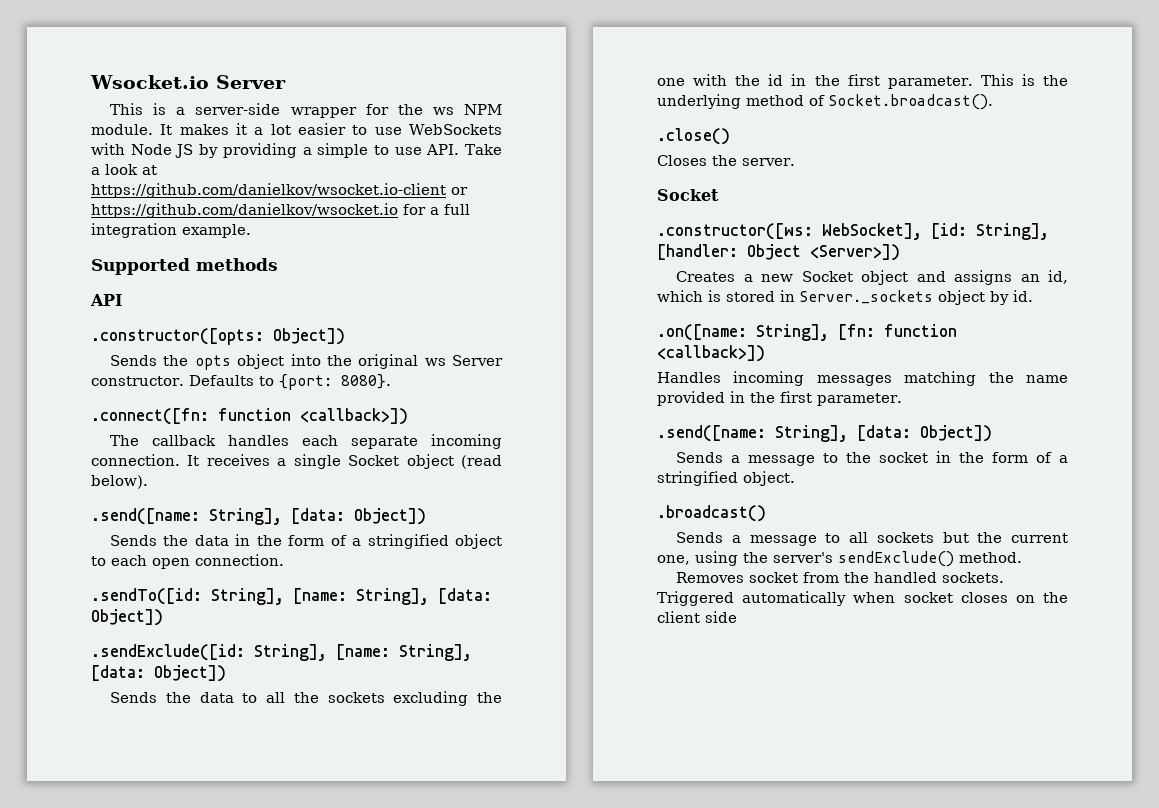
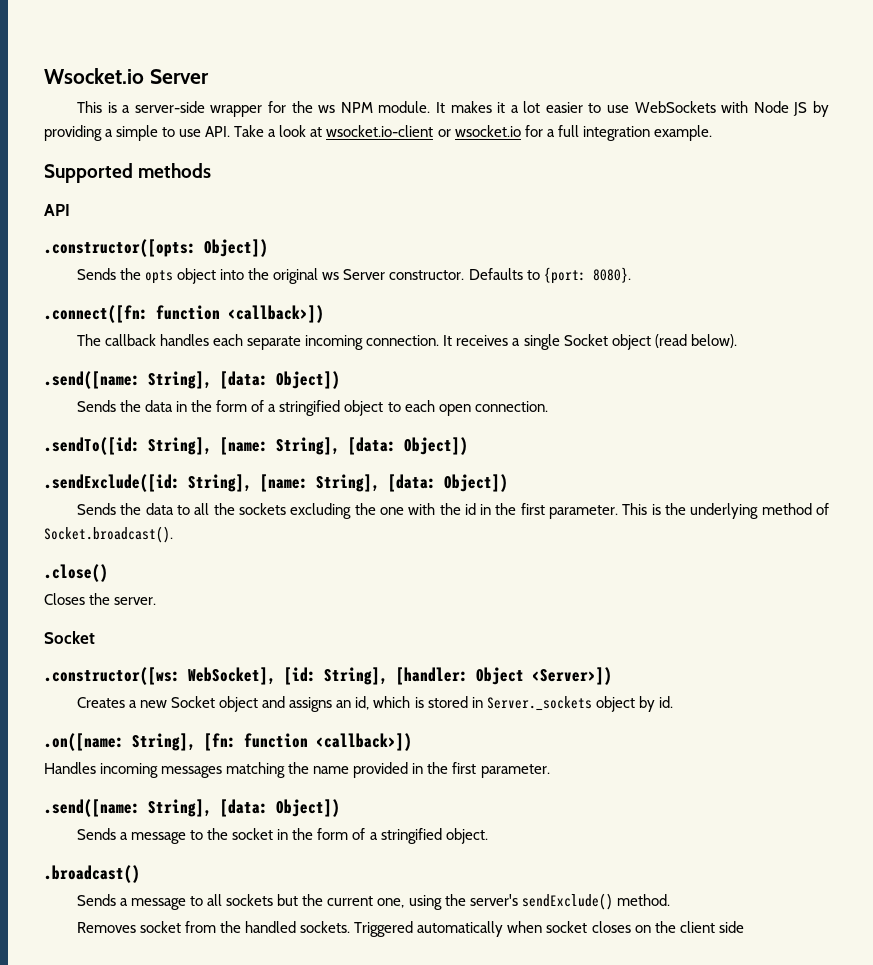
- It makes it a lot easier to use WebSockets with Node JS by providing a simple to use API. Take a look at https://github.com/danielkov/wsocket.io-client or https://github.com/danielkov/wsocket.io for a full integration example.
+ It makes it a lot easier to use WebSockets with Node JS by providing a simple to use API. Take a look at wsocket.io-client or wsocket.io for a full integration example.

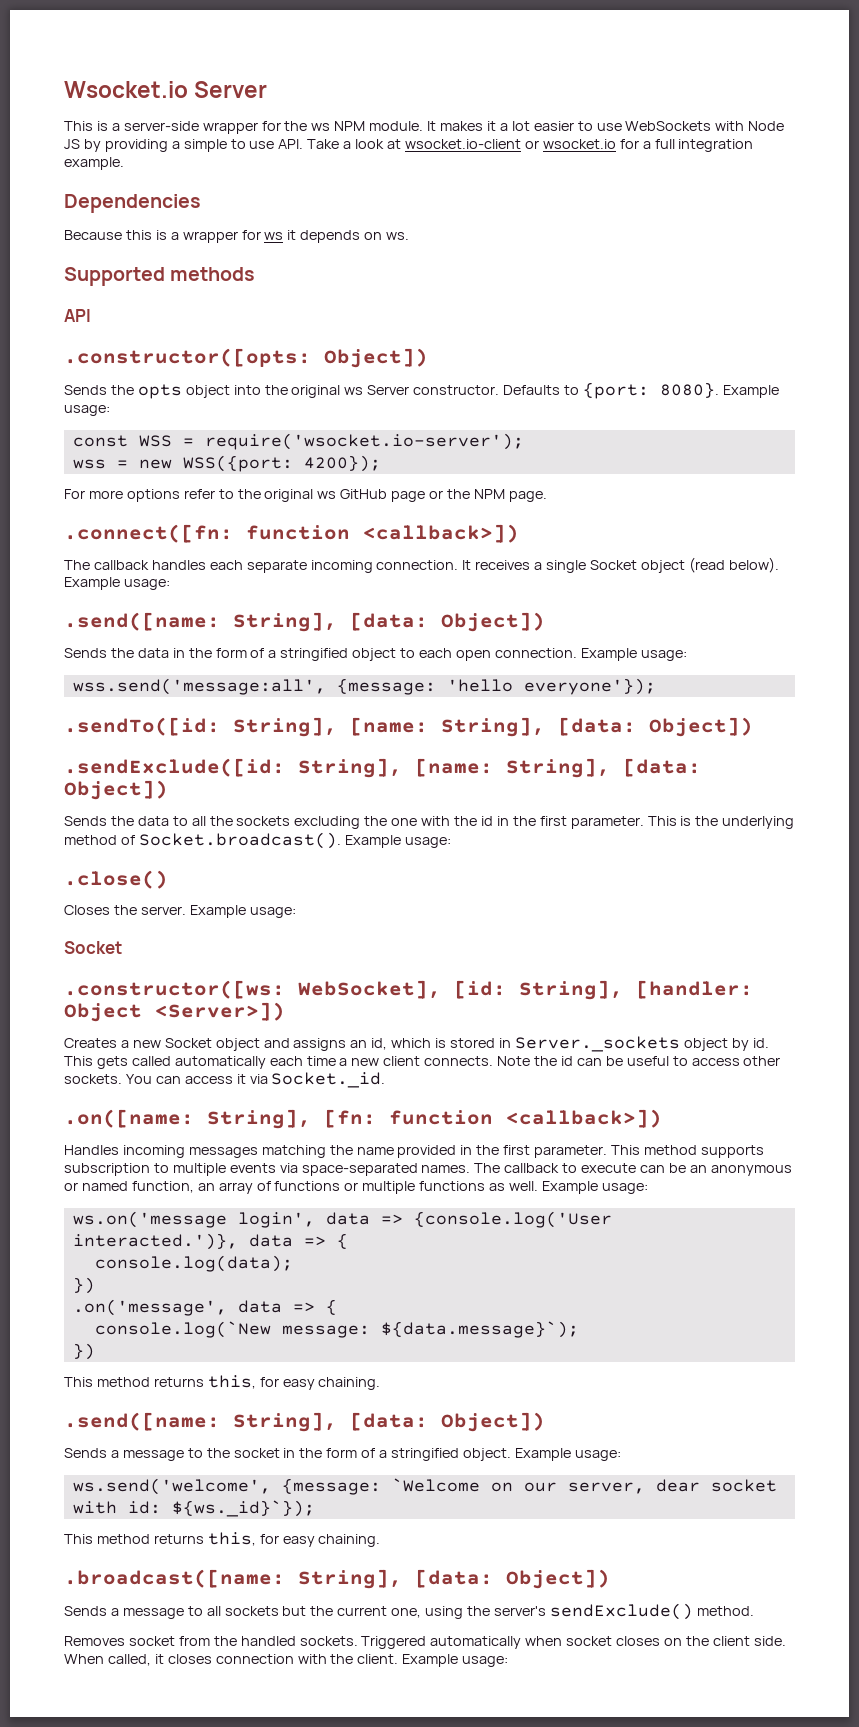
+ Dependencies
+ Because this is a wrapper for ws it depends on ws.
- Defaults to {port: 8080}.
+ Defaults to {port: 8080}. Example usage:
+ const WSS = require('wsocket.io-server');
+ wss = new WSS({port: 4200});
+ For more options refer to the original ws GitHub page or the NPM page.
- It receives a single Socket object (read below).
+ It receives a single Socket object (read below). Example usage:
- Sends the data in the form of a stringified object to each open connection.
+ Sends the data in the form of a stringified object to each open connection. Example usage:
+ wss.send('message:all', {message: 'hello everyone'});
- This is the underlying method of Socket.broadcast().
+ This is the underlying method of Socket.broadcast(). Example usage:
- Closes the server.
+ Closes the server. Example usage:
+ This gets called automatically each time a new client connects. Note the id can be useful to access other sockets. You can access it via Socket._id.
+ This method supports subscription to multiple events via space-separated names. The callback to execute can be an anonymous or named function, an array of functions or multiple functions as well. Example usage:
+ ws.on('message login', data => {console.log('User interacted.')}, data => {
+ console.log(data);
+ })
+ .on('message', data => {
+ console.log(`New message: ${data.message}`);
+ })
+ This method returns this, for easy chaining.
- Sends a message to the socket in the form of a stringified object.
- .broadcast()
+ Sends a message to the socket in the form of a stringified object. Example usage:
+ ws.send('welcome', {message: `Welcome on our server, dear socket with id: ${ws._id}`});
+ This method returns this, for easy chaining.
+ .broadcast([name: String], [data: Object])
- Triggered automatically when socket closes on the client side
+ Triggered automatically when socket closes on the client side. When called, it closes connection with the client. Example usage:

